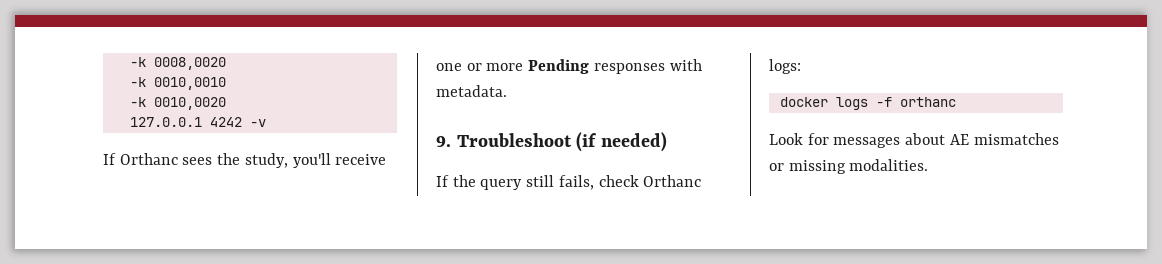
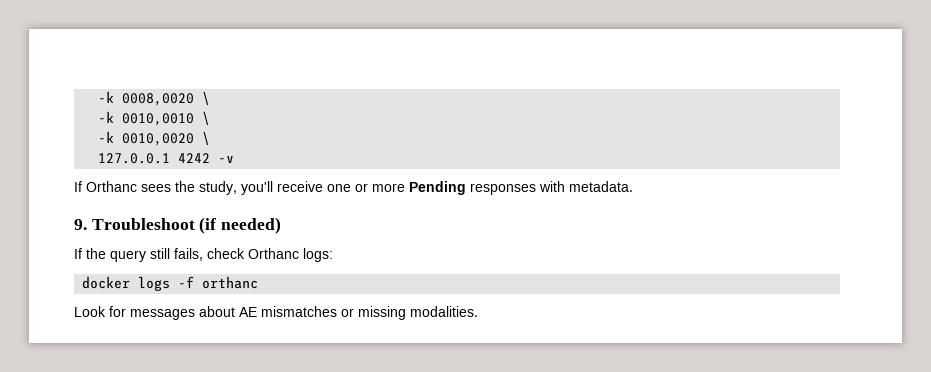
- -k 0008,0020
+ -k 0008,0020 \
- -k 0010,0010
+ -k 0010,0010 \
- -k 0010,0020
+ -k 0010,0020 \

